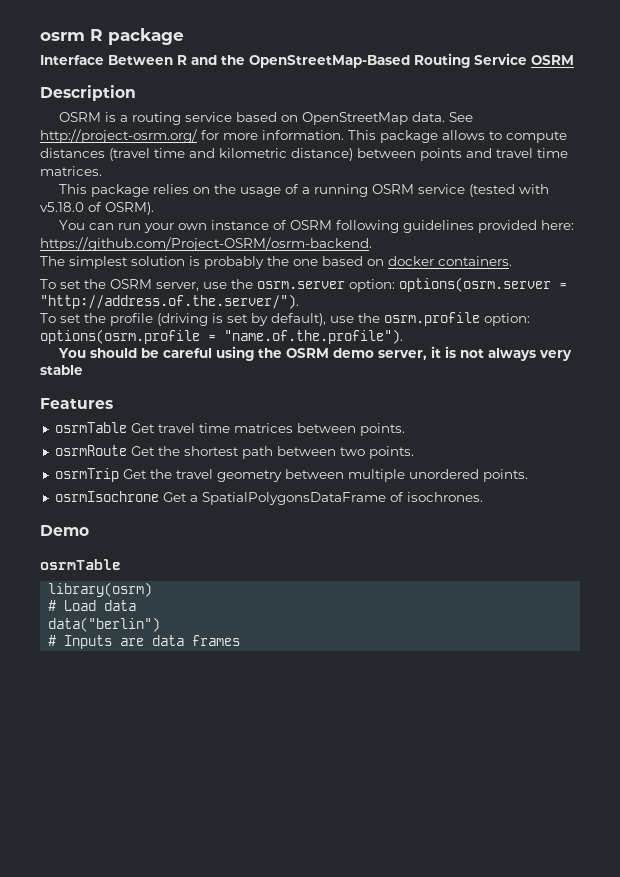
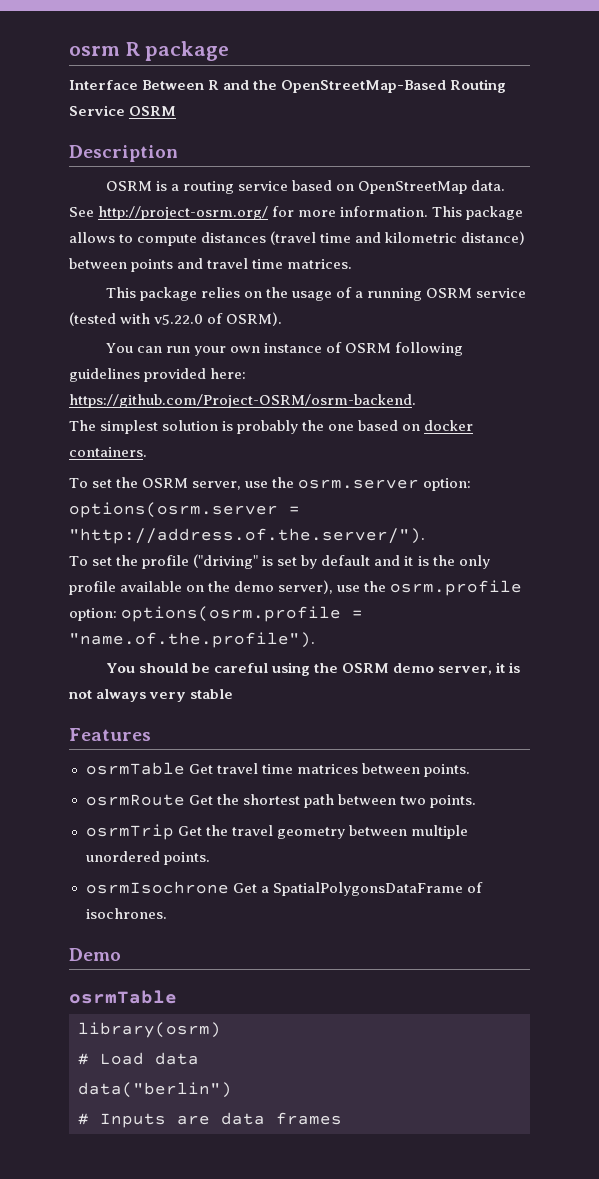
- This package relies on the usage of a running OSRM service (tested with v5.18.0 of OSRM).
+ This package relies on the usage of a running OSRM service (tested with v5.22.0 of OSRM).
- To set the profile (driving is set by default), use the osrm.profile option: options(osrm.profile = "name.of.the.profile").
+ To set the profile ("driving" is set by default and it is the only profile available on the demo server), use the osrm.profile option: options(osrm.profile = "name.of.the.profile").

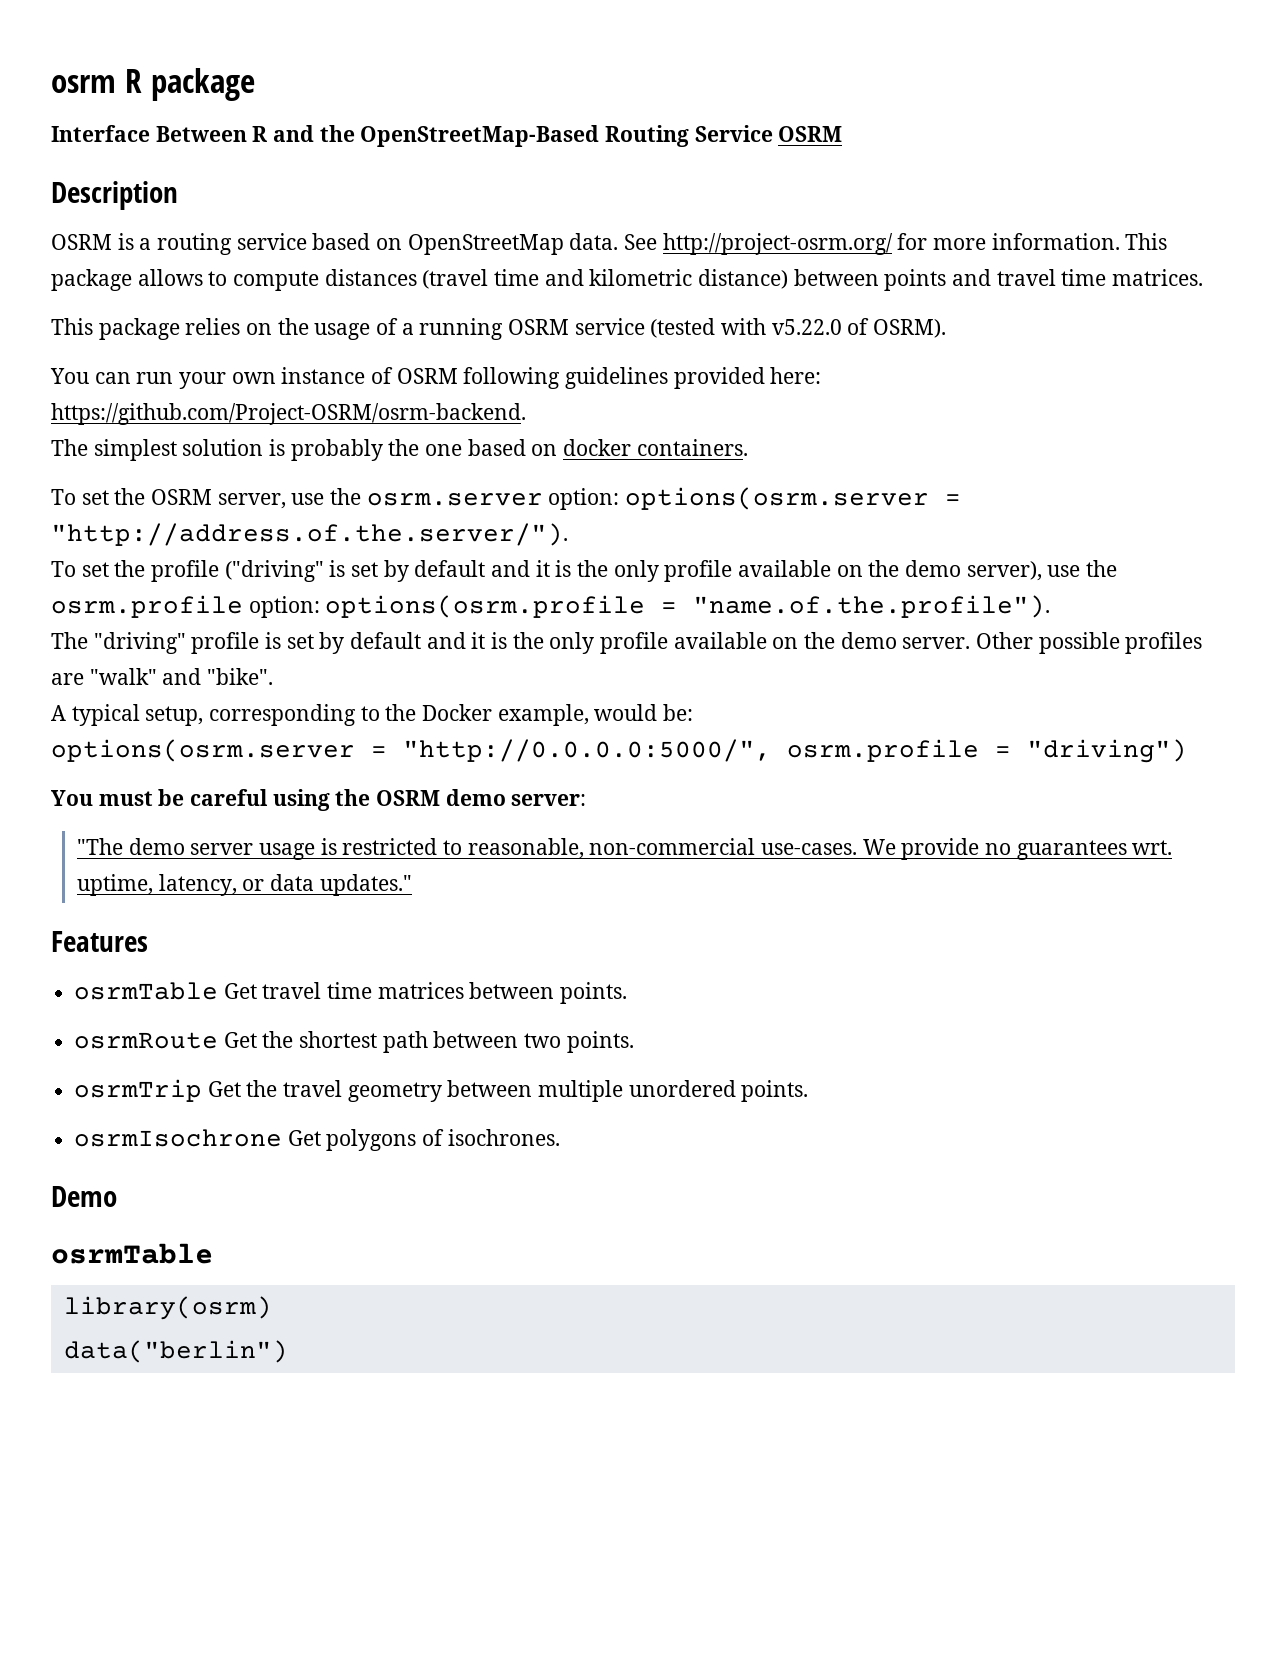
- You should be careful using the OSRM demo server, it is not always very stable
+ The "driving" profile is set by default and it is the only profile available on the demo server. Other possible profiles are "walk" and "bike".
+ A typical setup, corresponding to the Docker example, would be:
+ options(osrm.server = "http://0.0.0.0:5000/", osrm.profile = "driving")
+ You must be careful using the OSRM demo server:
+ "The demo server usage is restricted to reasonable, non-commercial use-cases. We provide no guarantees wrt. uptime, latency, or data updates."
- osrmIsochrone Get a SpatialPolygonsDataFrame of isochrones.
+ osrmIsochrone Get polygons of isochrones.
- # Load data
  data("berlin")
- # Inputs are data frames

